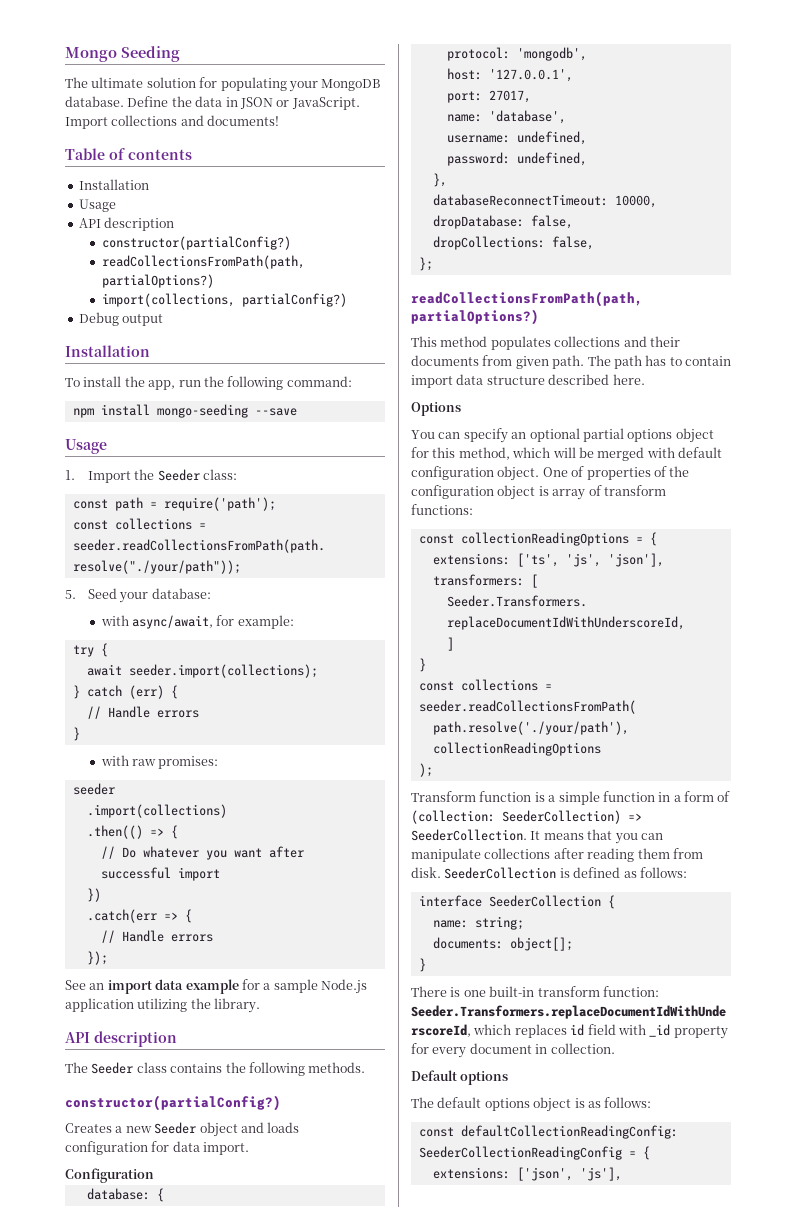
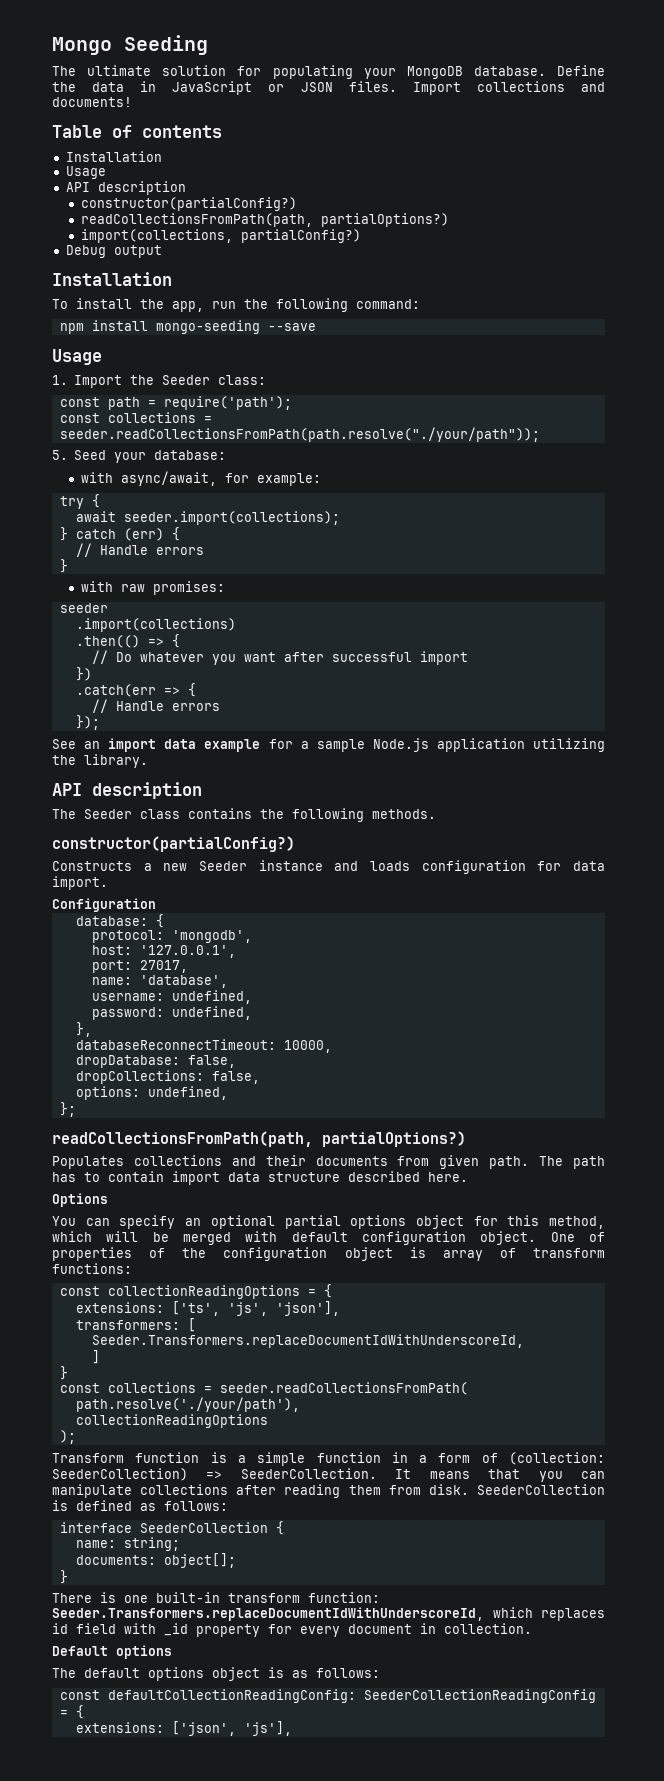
- Define the data in JSON or JavaScript.
+ Define the data in JavaScript or JSON files.
- Creates a new Seeder object and loads configuration for data import.
+ Constructs a new Seeder instance and loads configuration for data import.
+ options: undefined,
- This method populates collections and their documents from given path.
+ Populates collections and their documents from given path.

